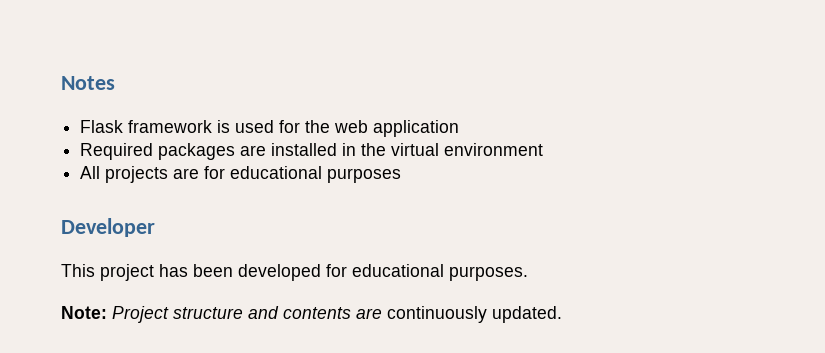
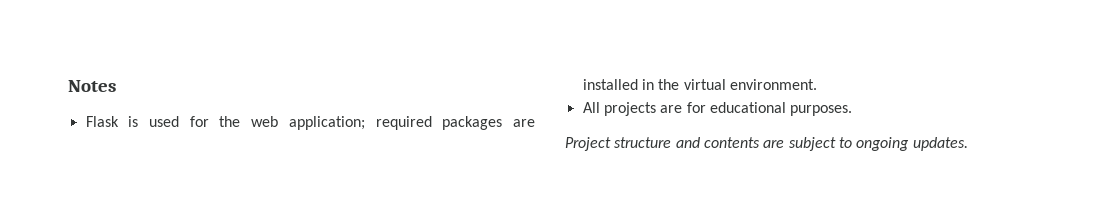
- Flask framework is used for the web application
- Required packages are installed in the virtual environment
+ Flask is used for the web application; required packages are installed in the virtual environment.
- All projects are for educational purposes
- Developer
- This project has been developed for educational purposes.
+ All projects are for educational purposes.
- Note: Project structure and contents are continuously updated.
+ Project structure and contents are subject to ongoing updates.

